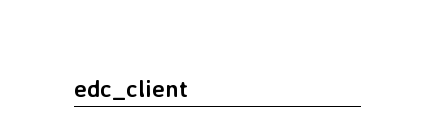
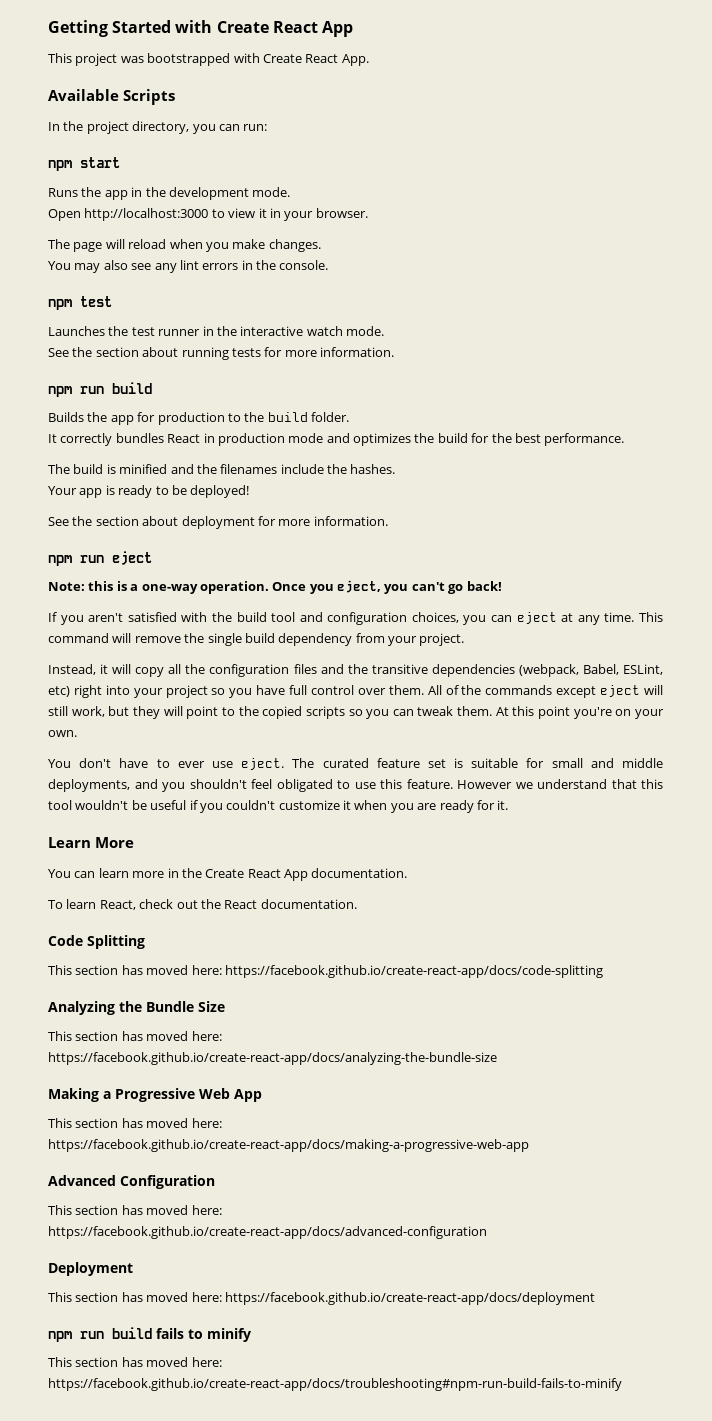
- edc_client
+ Getting Started with Create React App
+ This project was bootstrapped with Create React App.
+ Available Scripts
+ In the project directory, you can run:
+ npm start
+ Runs the app in the development mode.
+ Open http://localhost:3000 to view it in your browser.
+ The page will reload when you make changes.
+ You may also see any lint errors in the console.
+ npm test
+ Launches the test runner in the interactive watch mode.
+ See the section about running tests for more information.
+ npm run build
+ Builds the app for production to the build folder.
+ It correctly bundles React in production mode and optimizes the build for the best performance.
+ The build is minified and the filenames include the hashes.
+ Your app is ready to be deployed!
+ See the section about deployment for more information.
+ npm run eject
+ Note: this is a one-way operation. Once you eject, you can't go back!
+ If you aren't satisfied with the build tool and configuration choices, you can eject at any time. This command will remove the single build dependency from your project.
+ Instead, it will copy all the configuration files and the transitive dependencies (webpack, Babel, ESLint, etc) right into your project so you have full control over them. All of the commands except eject will still work, but they will point to the copied scripts so you can tweak them. At this point you're on your own.
+ You don't have to ever use eject. The curated feature set is suitable for small and middle deployments, and you shouldn't feel obligated to use this feature. However we understand that this tool wouldn't be useful if you couldn't customize it when you are ready for it.
+ Learn More
+ You can learn more in the Create React App documentation.
+ To learn React, check out the React documentation.
+ Code Splitting
+ This section has moved here: https://facebook.github.io/create-react-app/docs/code-splitting
+ Analyzing the Bundle Size
+ This section has moved here: https://facebook.github.io/create-react-app/docs/analyzing-the-bundle-size
+ Making a Progressive Web App
+ This section has moved here: https://facebook.github.io/create-react-app/docs/making-a-progressive-web-app
+ Advanced Configuration
+ This section has moved here: https://facebook.github.io/create-react-app/docs/advanced-configuration
+ Deployment
+ This section has moved here: https://facebook.github.io/create-react-app/docs/deployment
+ npm run build fails to minify
+ This section has moved here: https://facebook.github.io/create-react-app/docs/troubleshooting#npm-run-build-fails-to-minify

